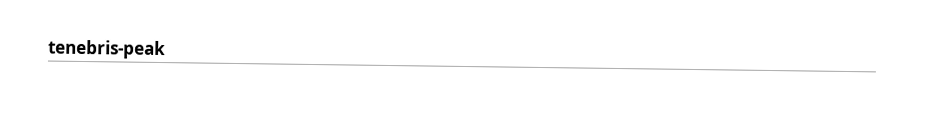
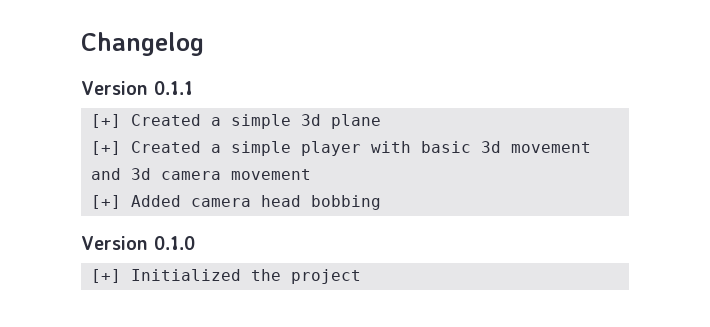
- tenebris-peak
+ Changelog
+ Version 0.1.1
+ [+] Created a simple 3d plane
+ [+] Created a simple player with basic 3d movement and 3d camera movement
+ [+] Added camera head bobbing
+ Version 0.1.0
+ [+] Initialized the project

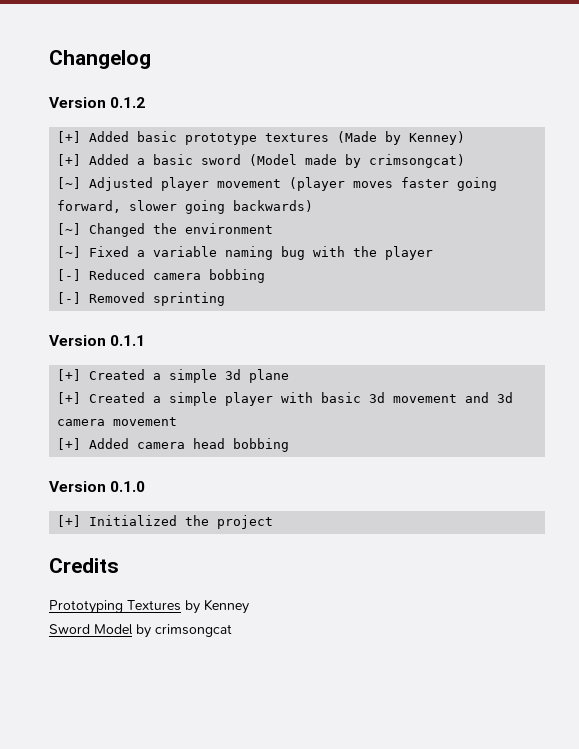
+ Version 0.1.2
+ [+] Added basic prototype textures (Made by Kenney)
+ [+] Added a basic sword (Model made by crimsongcat)
+ [~] Adjusted player movement (player moves faster going forward, slower going backwards)
+ [~] Changed the environment
+ [~] Fixed a variable naming bug with the player
+ [-] Reduced camera bobbing
+ [-] Removed sprinting
+ Credits
+ Prototyping Textures by Kenney
+ Sword Model by crimsongcat

